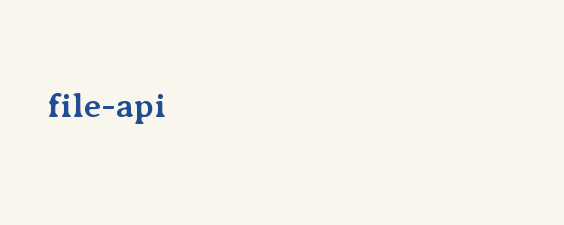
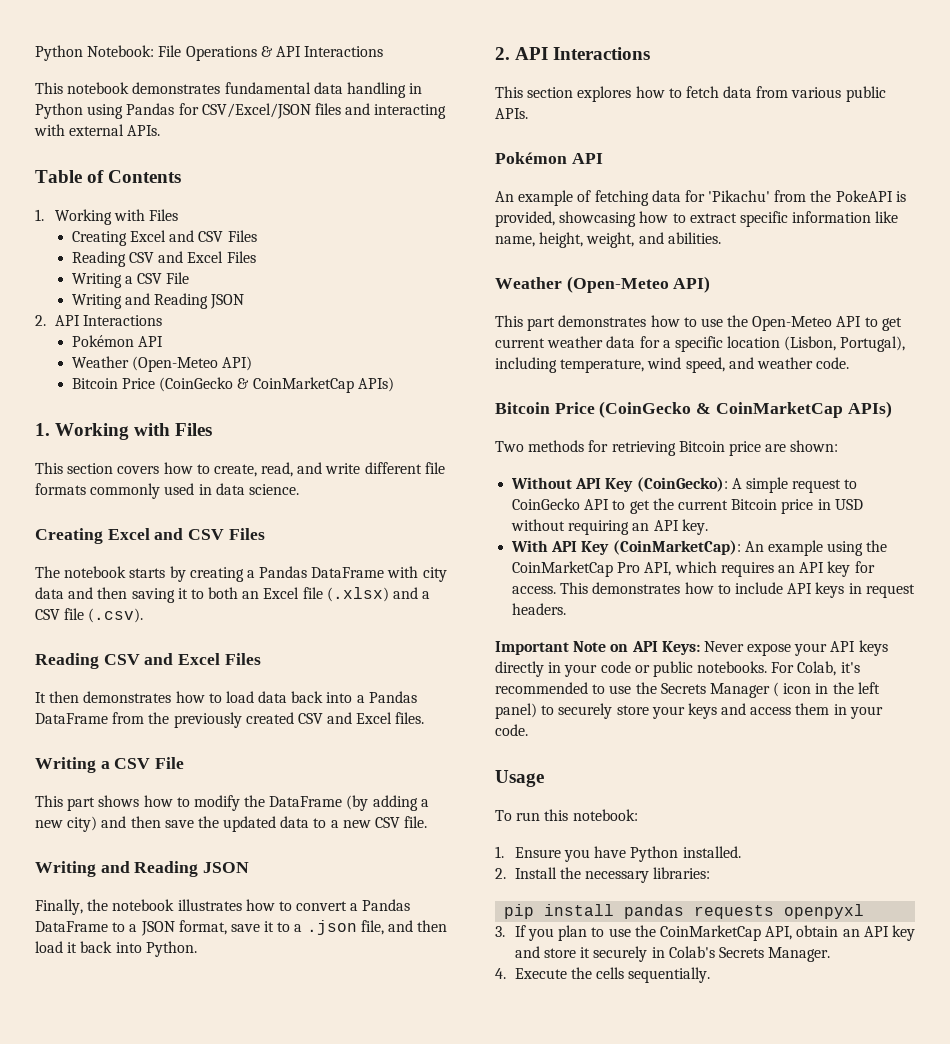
- file-api
+ Python Notebook: File Operations & API Interactions
+ This notebook demonstrates fundamental data handling in Python using Pandas for CSV/Excel/JSON files and interacting with external APIs.
+ Table of Contents
+ 1. Working with Files
+ Creating Excel and CSV Files
+ Reading CSV and Excel Files
+ Writing a CSV File
+ Writing and Reading JSON
+ 2. API Interactions
+ Pokémon API
+ Weather (Open-Meteo API)
+ Bitcoin Price (CoinGecko & CoinMarketCap APIs)
+ 1. Working with Files
+ This section covers how to create, read, and write different file formats commonly used in data science.
+ Creating Excel and CSV Files
+ The notebook starts by creating a Pandas DataFrame with city data and then saving it to both an Excel file (.xlsx) and a CSV file (.csv).
+ Reading CSV and Excel Files
+ It then demonstrates how to load data back into a Pandas DataFrame from the previously created CSV and Excel files.
+ Writing a CSV File
+ This part shows how to modify the DataFrame (by adding a new city) and then save the updated data to a new CSV file.
+ Writing and Reading JSON
+ Finally, the notebook illustrates how to convert a Pandas DataFrame to a JSON format, save it to a .json file, and then load it back into Python.
+ 2. API Interactions
+ This section explores how to fetch data from various public APIs.
+ Pokémon API
+ An example of fetching data for 'Pikachu' from the PokeAPI is provided, showcasing how to extract specific information like name, height, weight, and abilities.
+ Weather (Open-Meteo API)
+ This part demonstrates how to use the Open-Meteo API to get current weather data for a specific location (Lisbon, Portugal), including temperature, wind speed, and weather code.
+ Bitcoin Price (CoinGecko & CoinMarketCap APIs)
+ Two methods for retrieving Bitcoin price are shown:
+ Without API Key (CoinGecko): A simple request to CoinGecko API to get the current Bitcoin price in USD without requiring an API key.
+ With API Key (CoinMarketCap): An example using the CoinMarketCap Pro API, which requires an API key for access. This demonstrates how to include API keys in request headers.
+ Important Note on API Keys: Never expose your API keys directly in your code or public notebooks. For Colab, it's recommended to use the Secrets Manager ( icon in the left panel) to securely store your keys and access them in your code.
+ Usage
+ To run this notebook:
+ 1. Ensure you have Python installed.
+ 2. Install the necessary libraries:
+ pip install pandas requests openpyxl
+ 3. If you plan to use the CoinMarketCap API, obtain an API key and store it securely in Colab's Secrets Manager.
+ 4. Execute the cells sequentially.

